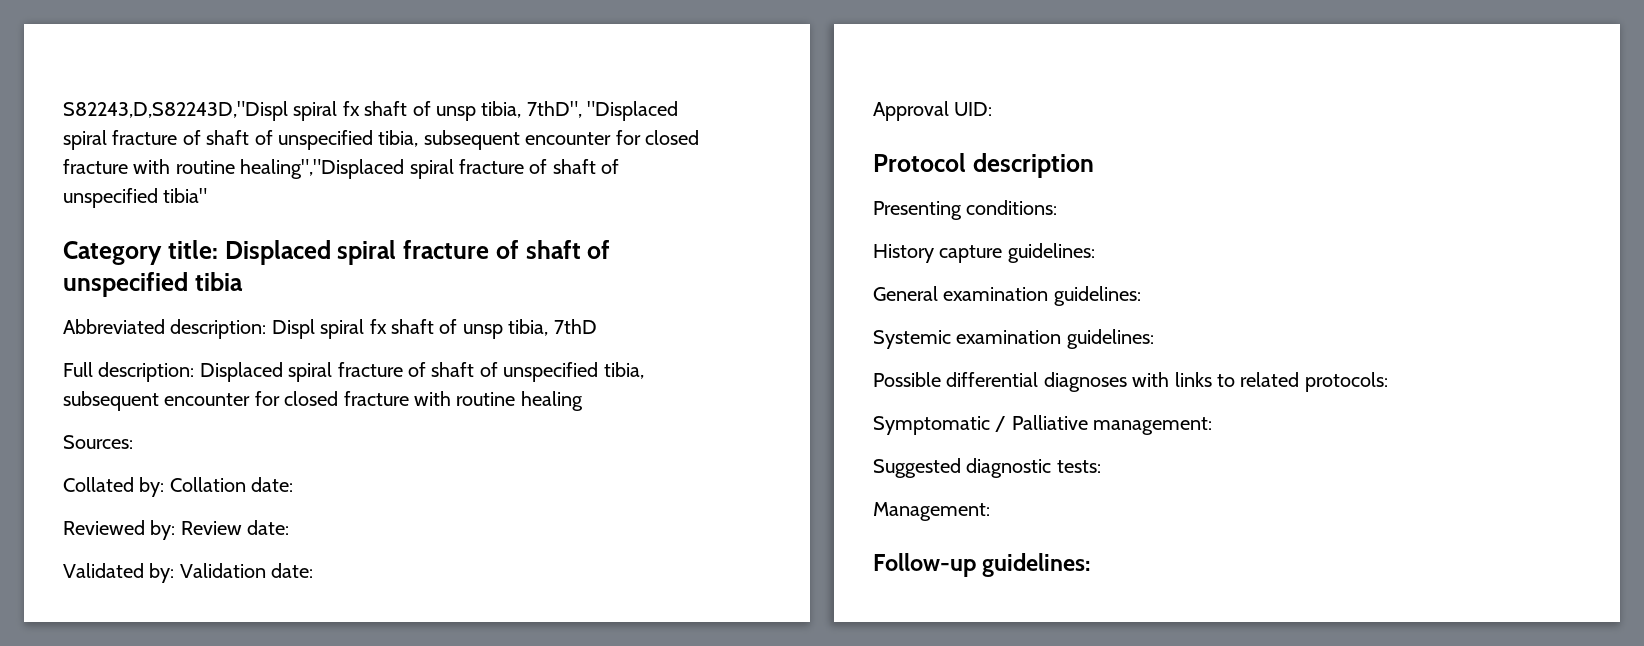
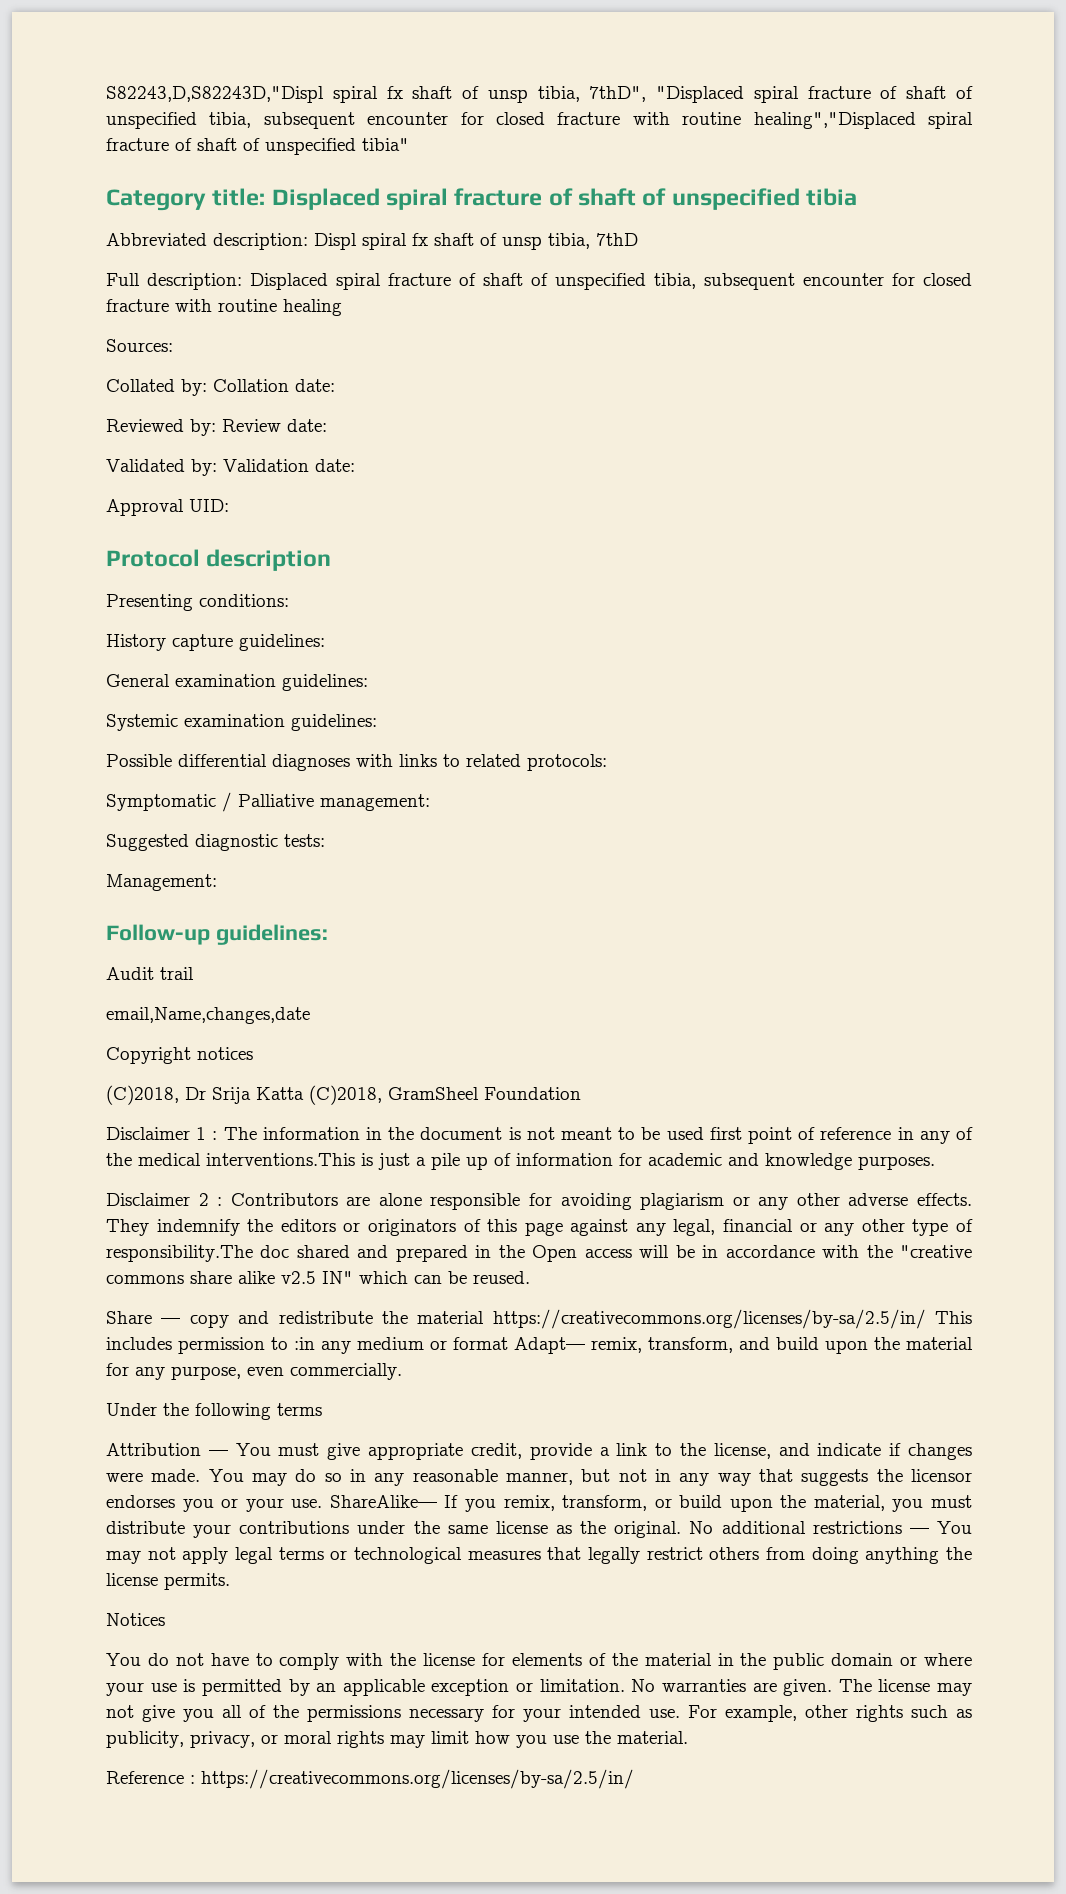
+ Audit trail
+ email,Name,changes,date
+ Copyright notices
+ (C)2018, Dr Srija Katta (C)2018, GramSheel Foundation
+ Disclaimer 1 : The information in the document is not meant to be used first point of reference in any of the medical interventions.This is just a pile up of information for academic and knowledge purposes.
+ Disclaimer 2 : Contributors are alone responsible for avoiding plagiarism or any other adverse effects. They indemnify the editors or originators of this page against any legal, financial or any other type of responsibility.The doc shared and prepared in the Open access will be in accordance with the "creative commons share alike v2.5 IN" which can be reused.
+ Share — copy and redistribute the material https://creativecommons.org/licenses/by-sa/2.5/in/ This includes permission to :in any medium or format Adapt— remix, transform, and build upon the material for any purpose, even commercially.
+ Under the following terms
+ Attribution — You must give appropriate credit, provide a link to the license, and indicate if changes were made. You may do so in any reasonable manner, but not in any way that suggests the licensor endorses you or your use. ShareAlike— If you remix, transform, or build upon the material, you must distribute your contributions under the same license as the original. No additional restrictions — You may not apply legal terms or technological measures that legally restrict others from doing anything the license permits.
+ Notices
+ You do not have to comply with the license for elements of the material in the public domain or where your use is permitted by an applicable exception or limitation. No warranties are given. The license may not give you all of the permissions necessary for your intended use. For example, other rights such as publicity, privacy, or moral rights may limit how you use the material.
+ Reference : https://creativecommons.org/licenses/by-sa/2.5/in/

